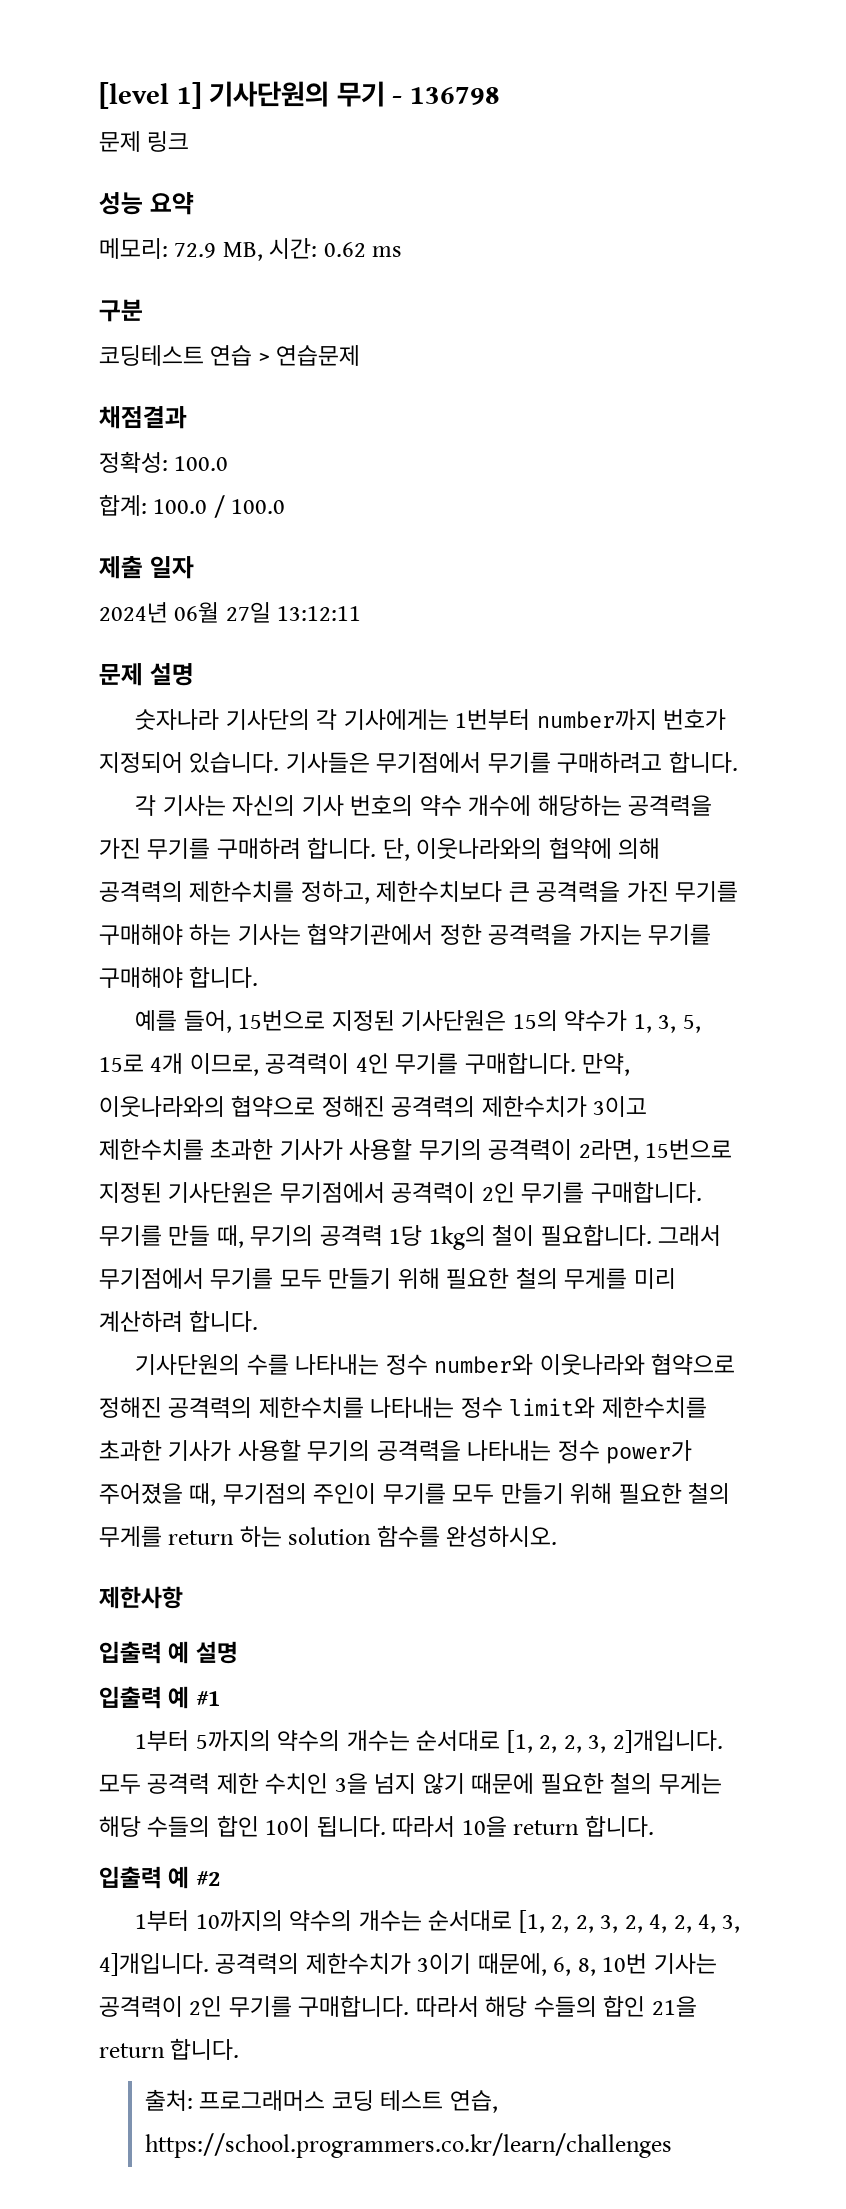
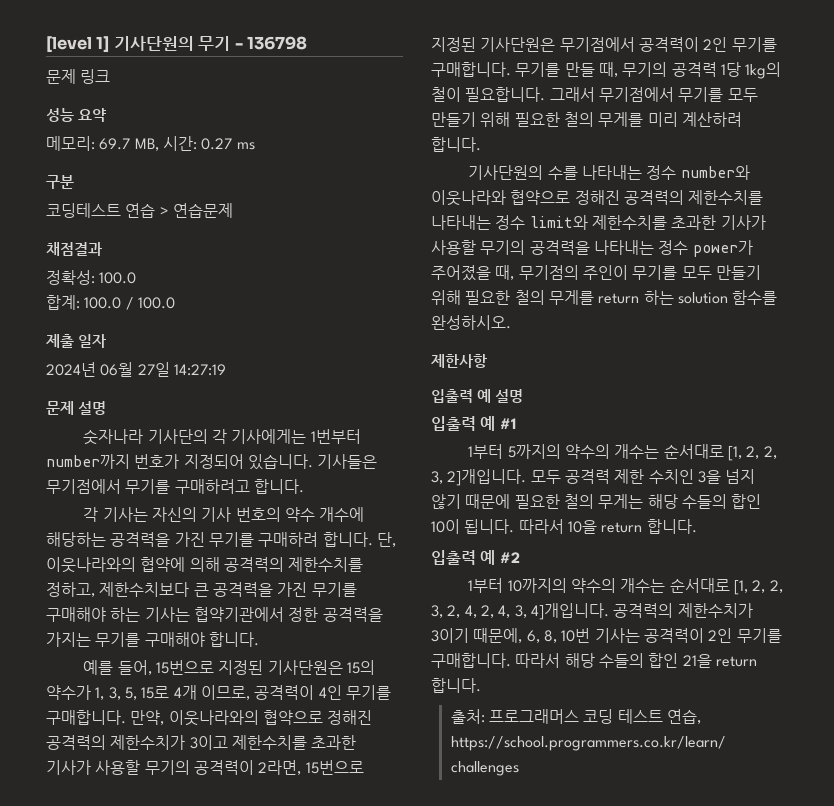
- 메모리: 72.9 MB, 시간: 0.62 ms
+ 메모리: 69.7 MB, 시간: 0.27 ms
- 2024년 06월 27일 13:12:11
+ 2024년 06월 27일 14:27:19

